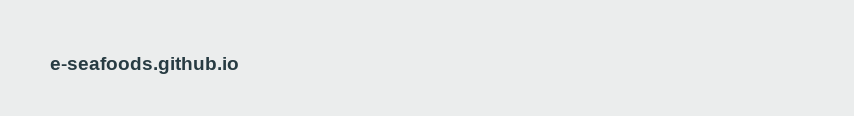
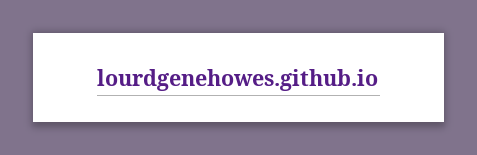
- e-seafoods.github.io
+ lourdgenehowes.github.io

